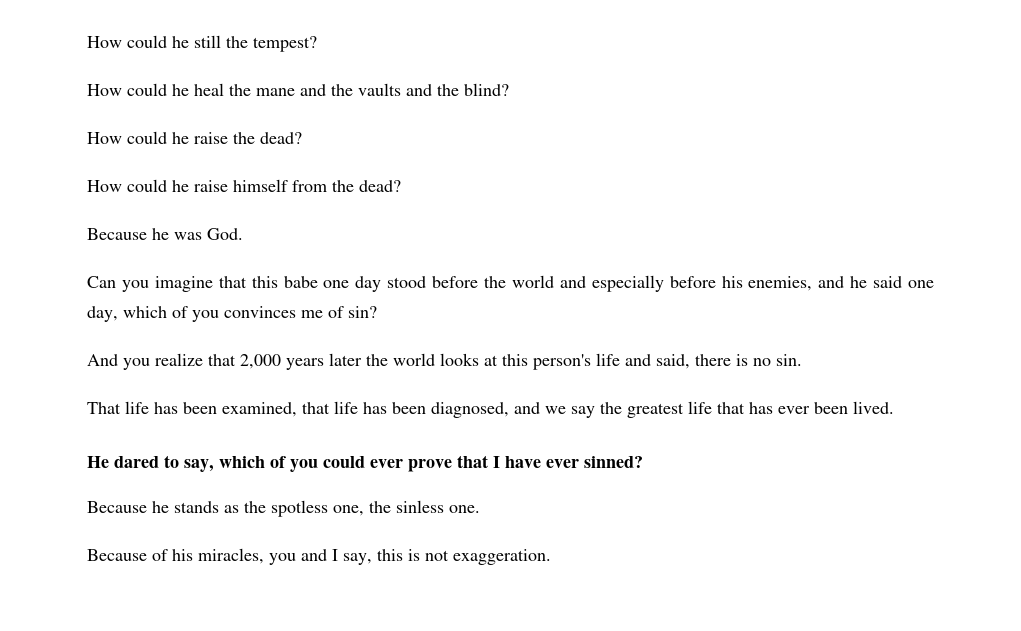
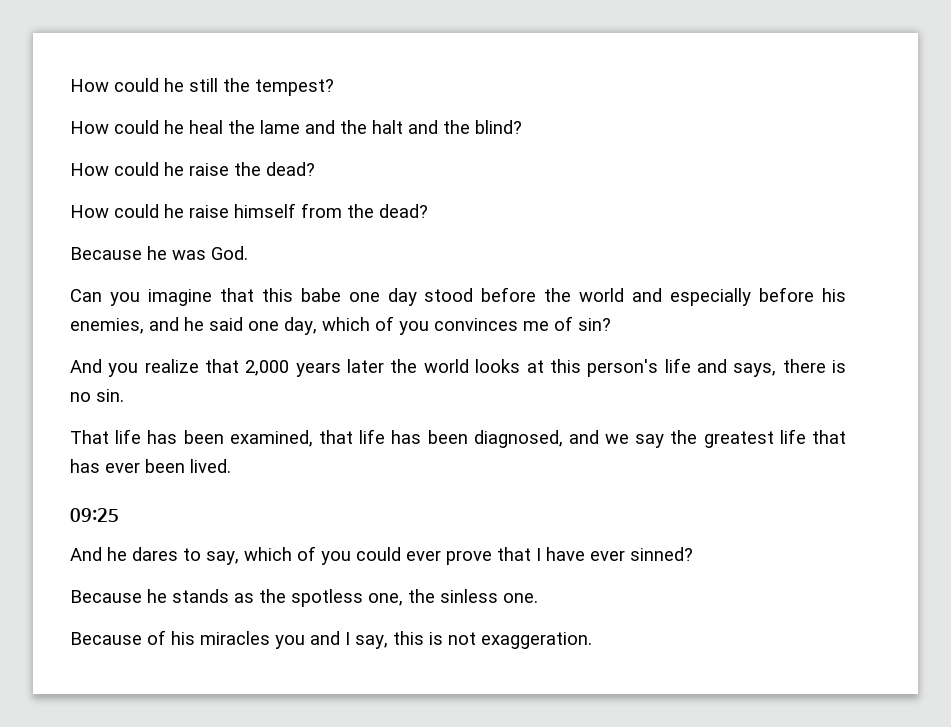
- How could he heal the mane and the vaults and the blind?
+ How could he heal the lame and the halt and the blind?
- And you realize that 2,000 years later the world looks at this person's life and said, there is no sin.
+ And you realize that 2,000 years later the world looks at this person's life and says, there is no sin.
- He dared to say, which of you could ever prove that I have ever sinned?
+ 09:25
+ And he dares to say, which of you could ever prove that I have ever sinned?
- Because of his miracles, you and I say, this is not exaggeration.
+ Because of his miracles you and I say, this is not exaggeration.

